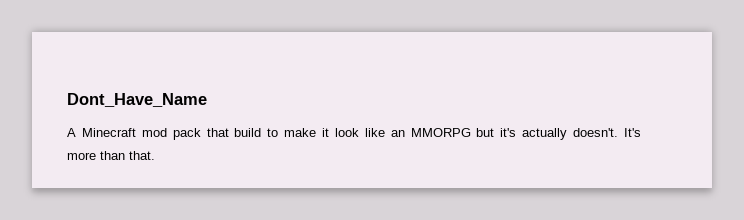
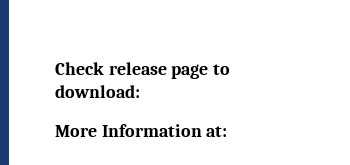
- Dont_Have_Name
- A Minecraft mod pack that build to make it look like an MMORPG but it's actually doesn't. It's more than that.
+ Check release page to download:
+ More Information at:

